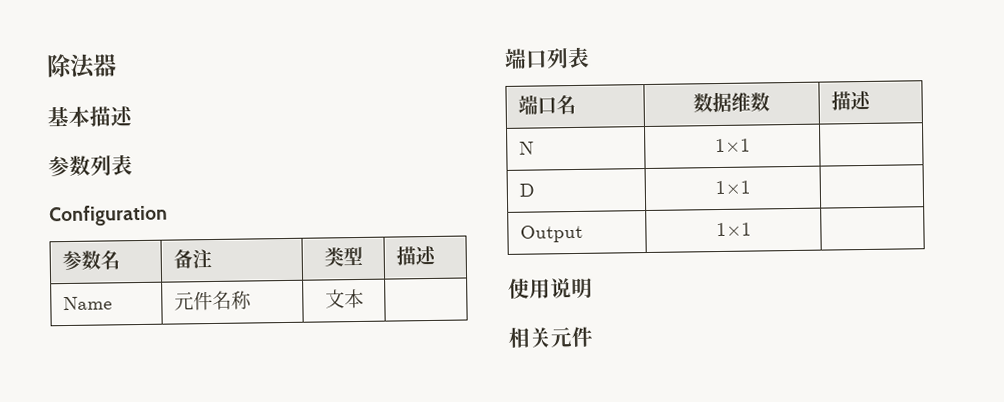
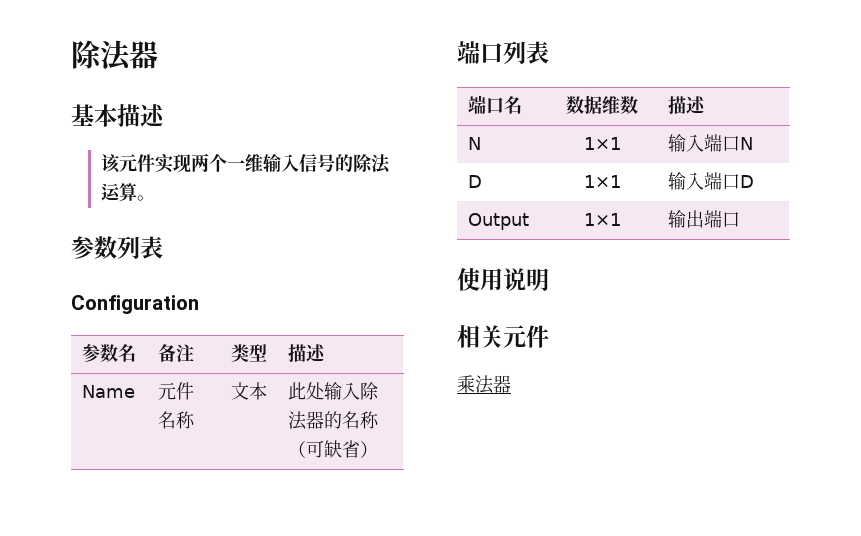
+ 该元件实现两个一维输入信号的除法运算。
- Name | 元件名称 | 文本 |
+ Name | 元件名称 | 文本 | 此处输入除法器的名称（可缺省）
- N | 1×1 |
+ N | 1×1 | 输入端口N
- D | 1×1 |
+ D | 1×1 | 输入端口D
- Output | 1×1 |
+ Output | 1×1 | 输出端口
+ 乘法器

